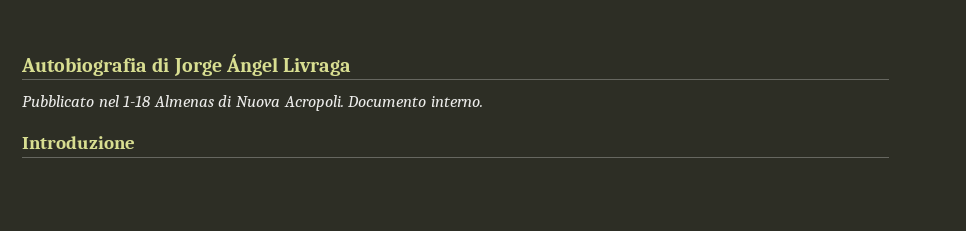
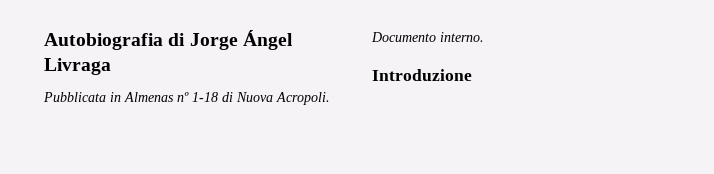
- Pubblicato nel 1-18 Almenas di Nuova Acropoli.
+ Pubblicata in Almenas nº 1-18 di Nuova Acropoli.

